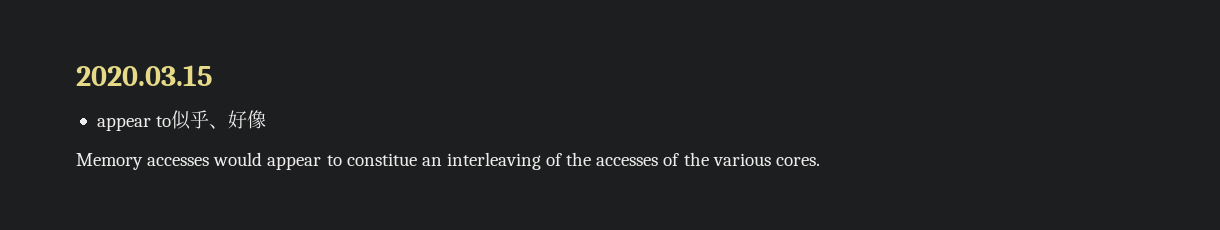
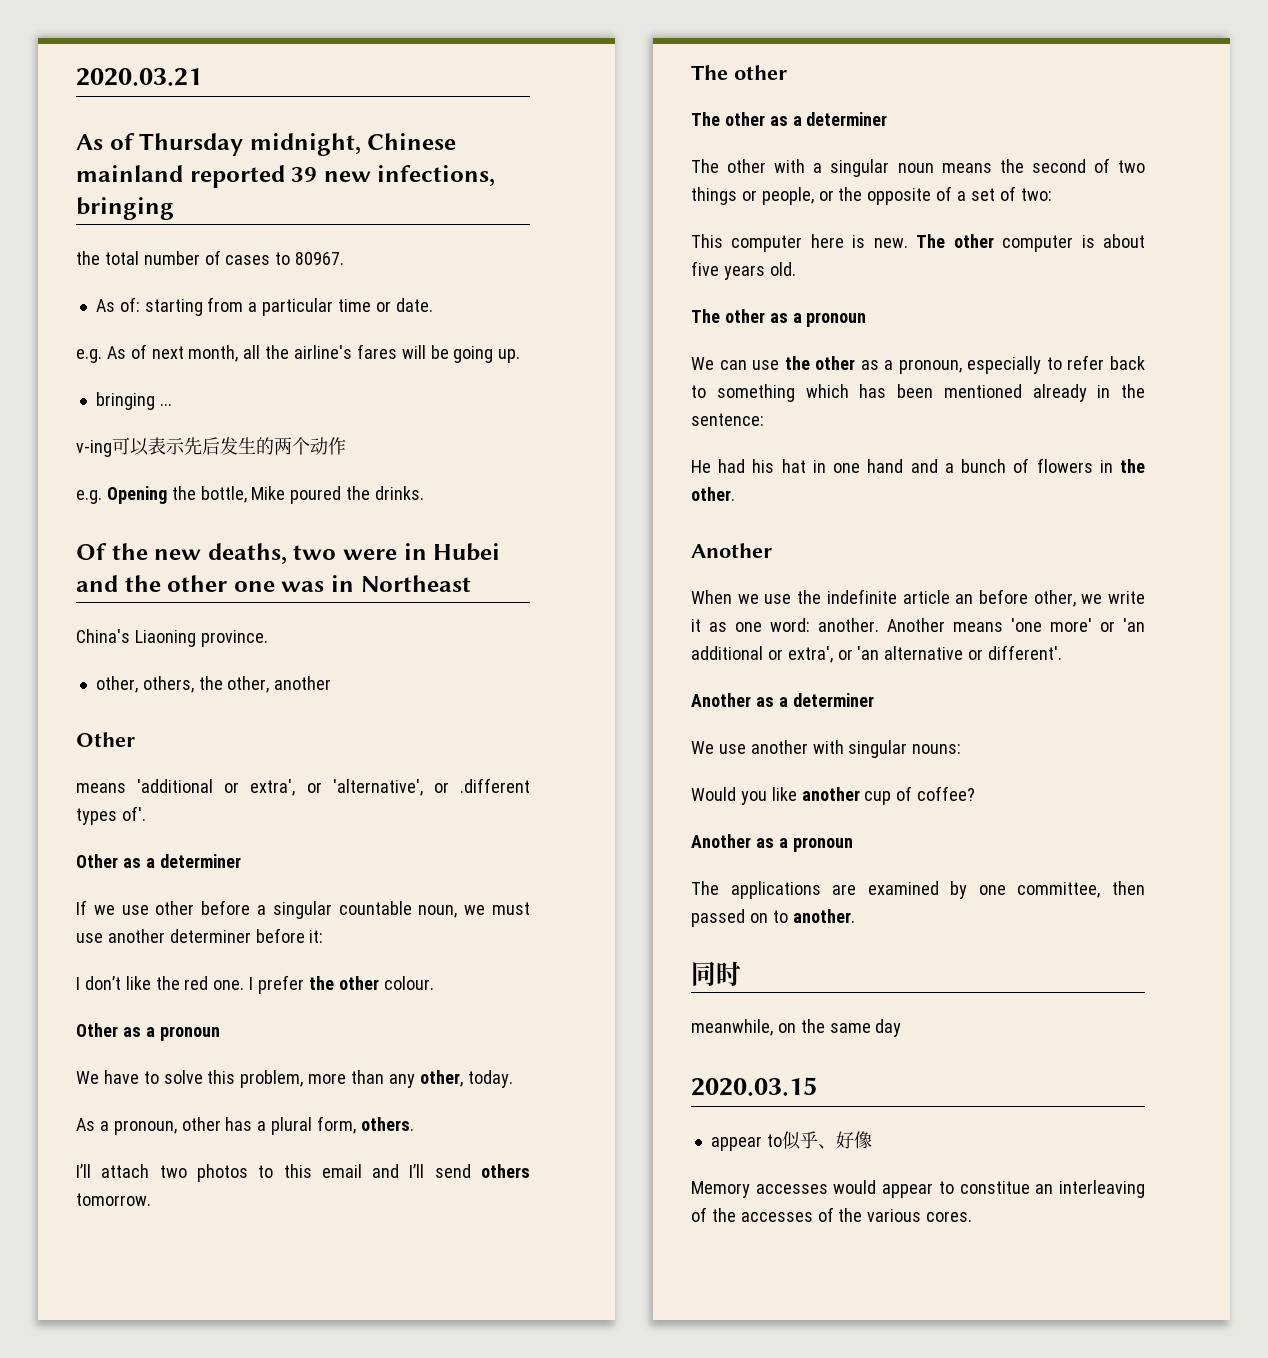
+ 2020.03.21
+ As of Thursday midnight, Chinese mainland reported 39 new infections, bringing
+ the total number of cases to 80967.
+ As of: starting from a particular time or date.
+ e.g. As of next month, all the airline's fares will be going up.
+ bringing ...
+ v-ing可以表示先后发生的两个动作
+ e.g. Opening the bottle, Mike poured the drinks.
+ Of the new deaths, two were in Hubei and the other one was in Northeast
+ China's Liaoning province.
+ other, others, the other, another
+ Other
+ means 'additional or extra', or 'alternative', or .different types of'.
+ Other as a determiner
+ If we use other before a singular countable noun, we must use another determiner before it:
+ I don’t like the red one. I prefer the other colour.
+ Other as a pronoun
+ We have to solve this problem, more than any other, today.
+ As a pronoun, other has a plural form, others.
+ I’ll attach two photos to this email and I’ll send others tomorrow.
+ The other
+ The other as a determiner
+ The other with a singular noun means the second of two things or people, or the opposite of a set of two:
+ This computer here is new. The other computer is about five years old.
+ The other as a pronoun
+ We can use the other as a pronoun, especially to refer back to something which has been mentioned already in the sentence:
+ He had his hat in one hand and a bunch of flowers in the other.
+ Another
+ When we use the indefinite article an before other, we write it as one word: another. Another means 'one more' or 'an additional or extra', or 'an alternative or different'.
+ Another as a determiner
+ We use another with singular nouns:
+ Would you like another cup of coffee?
+ Another as a pronoun
+ The applications are examined by one committee, then passed on to another.
+ 同时
+ meanwhile, on the same day

